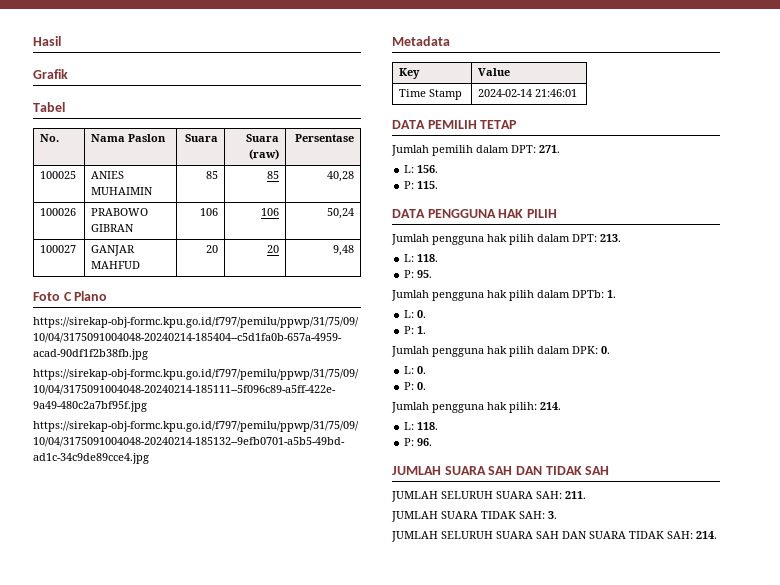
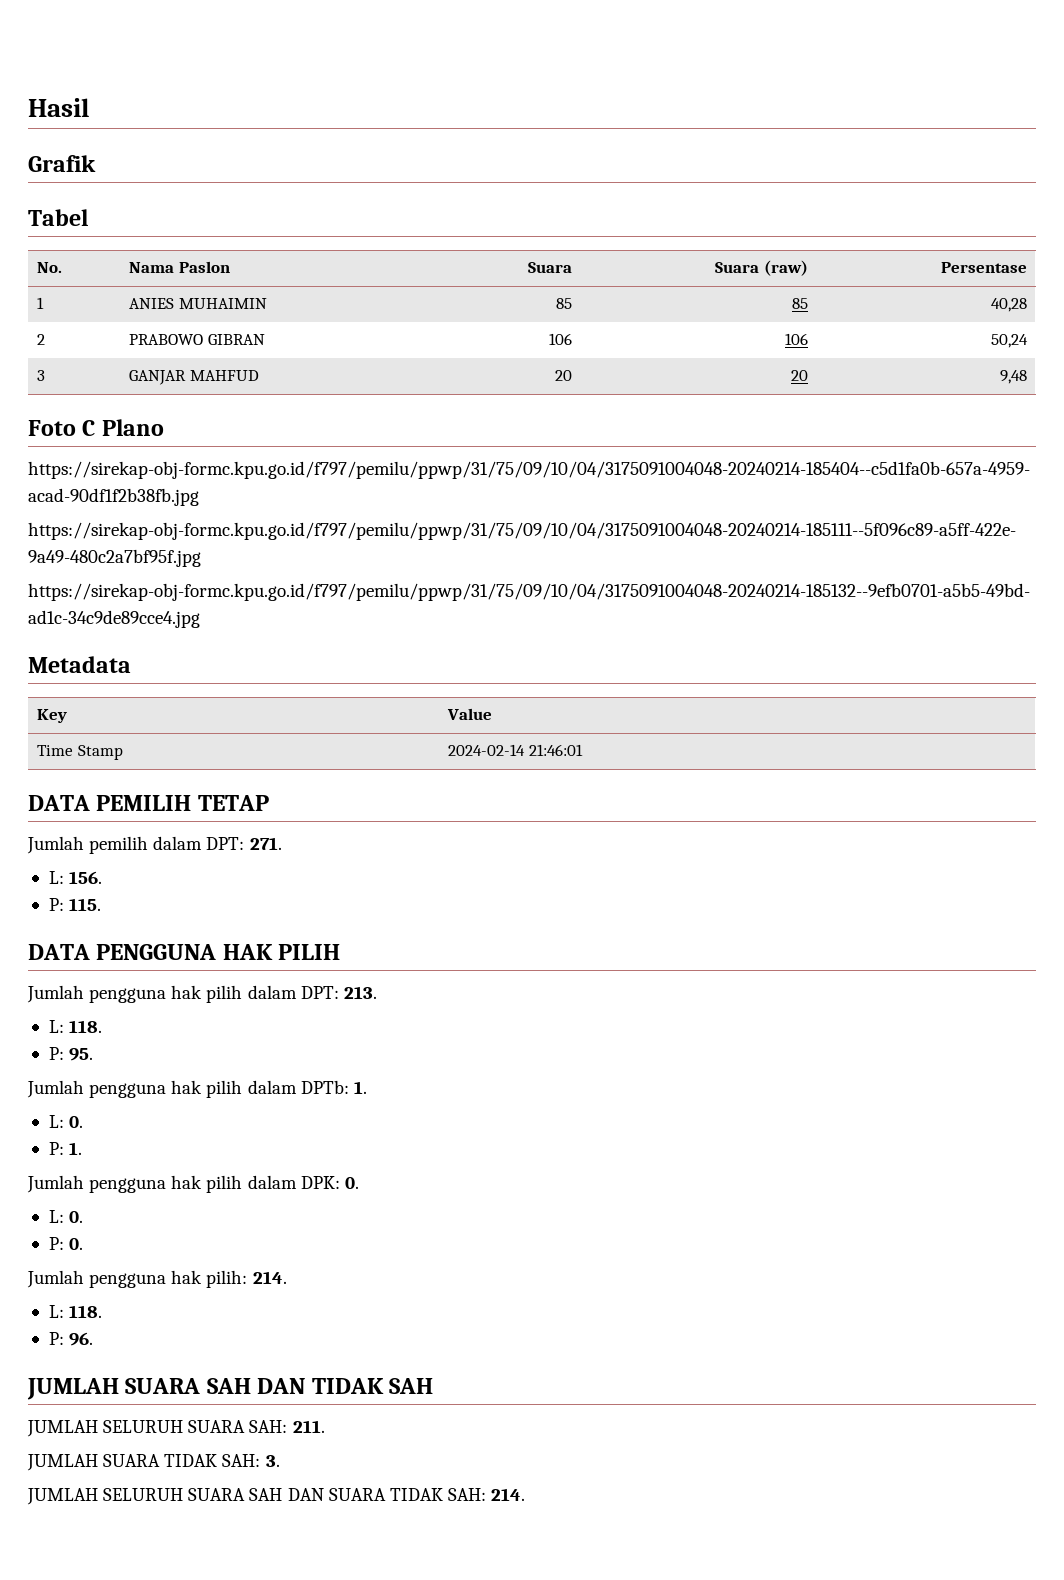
- 100025 | ANIES MUHAIMIN | 85 | 85 | 40,28
+ 1 | ANIES MUHAIMIN | 85 | 85 | 40,28
- 100026 | PRABOWO GIBRAN | 106 | 106 | 50,24
+ 2 | PRABOWO GIBRAN | 106 | 106 | 50,24
- 100027 | GANJAR MAHFUD | 20 | 20 | 9,48
+ 3 | GANJAR MAHFUD | 20 | 20 | 9,48

